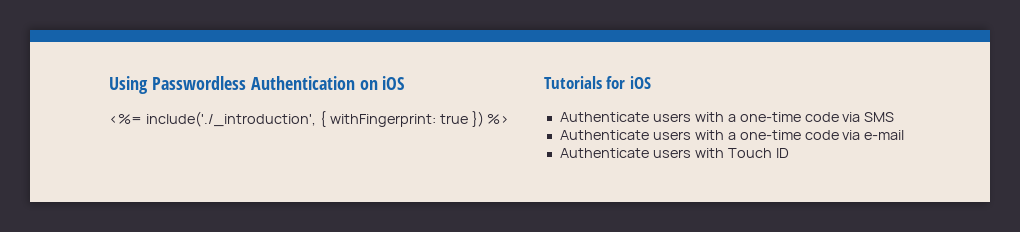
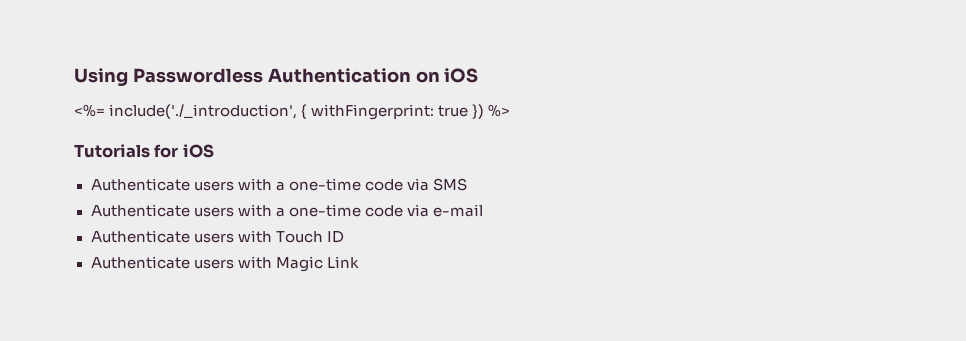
+ Authenticate users with Magic Link

